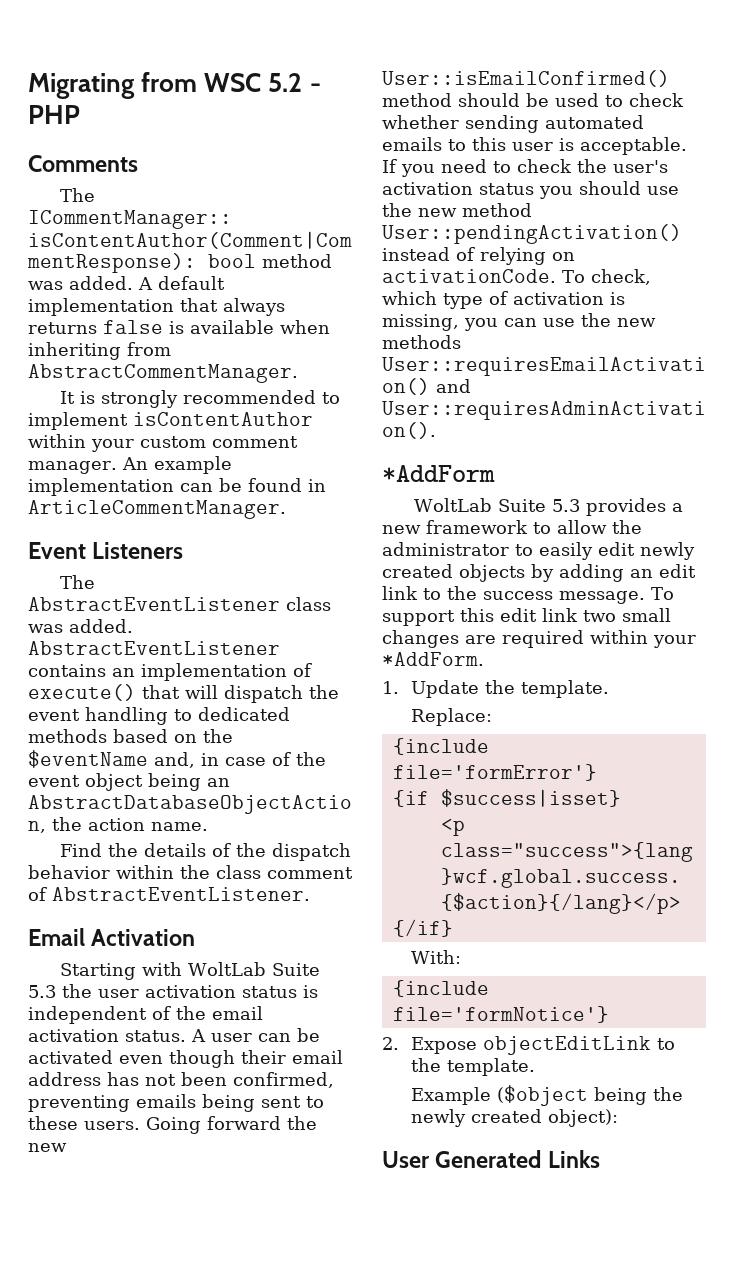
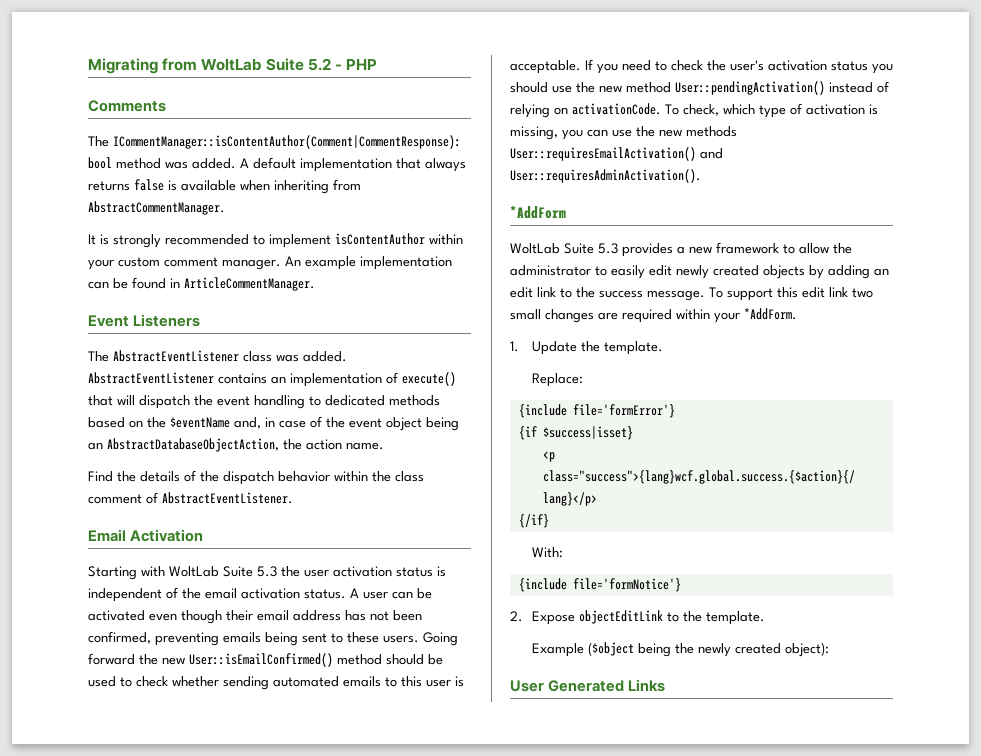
- Migrating from WSC 5.2 - PHP
+ Migrating from WoltLab Suite 5.2 - PHP

